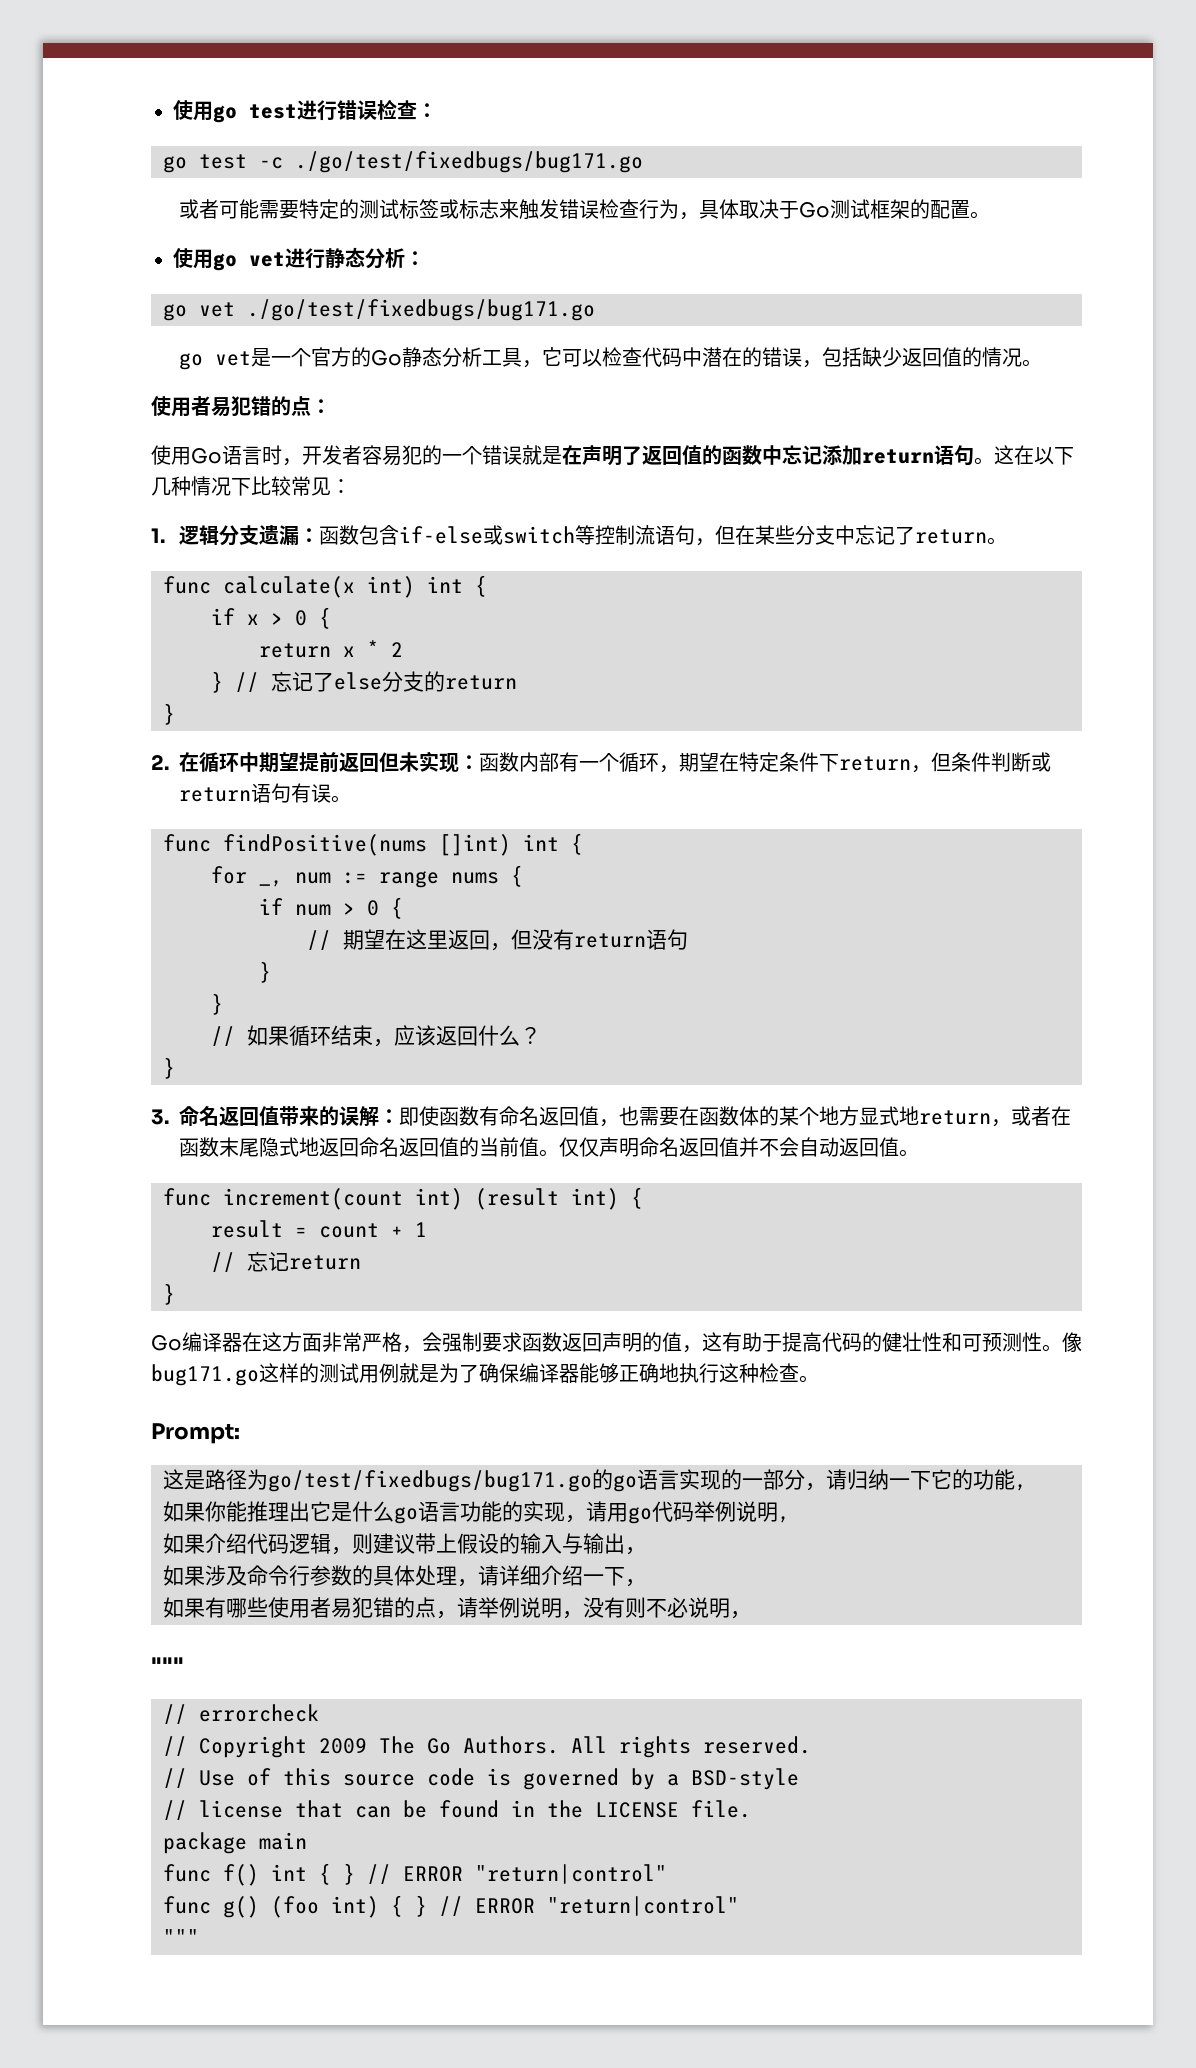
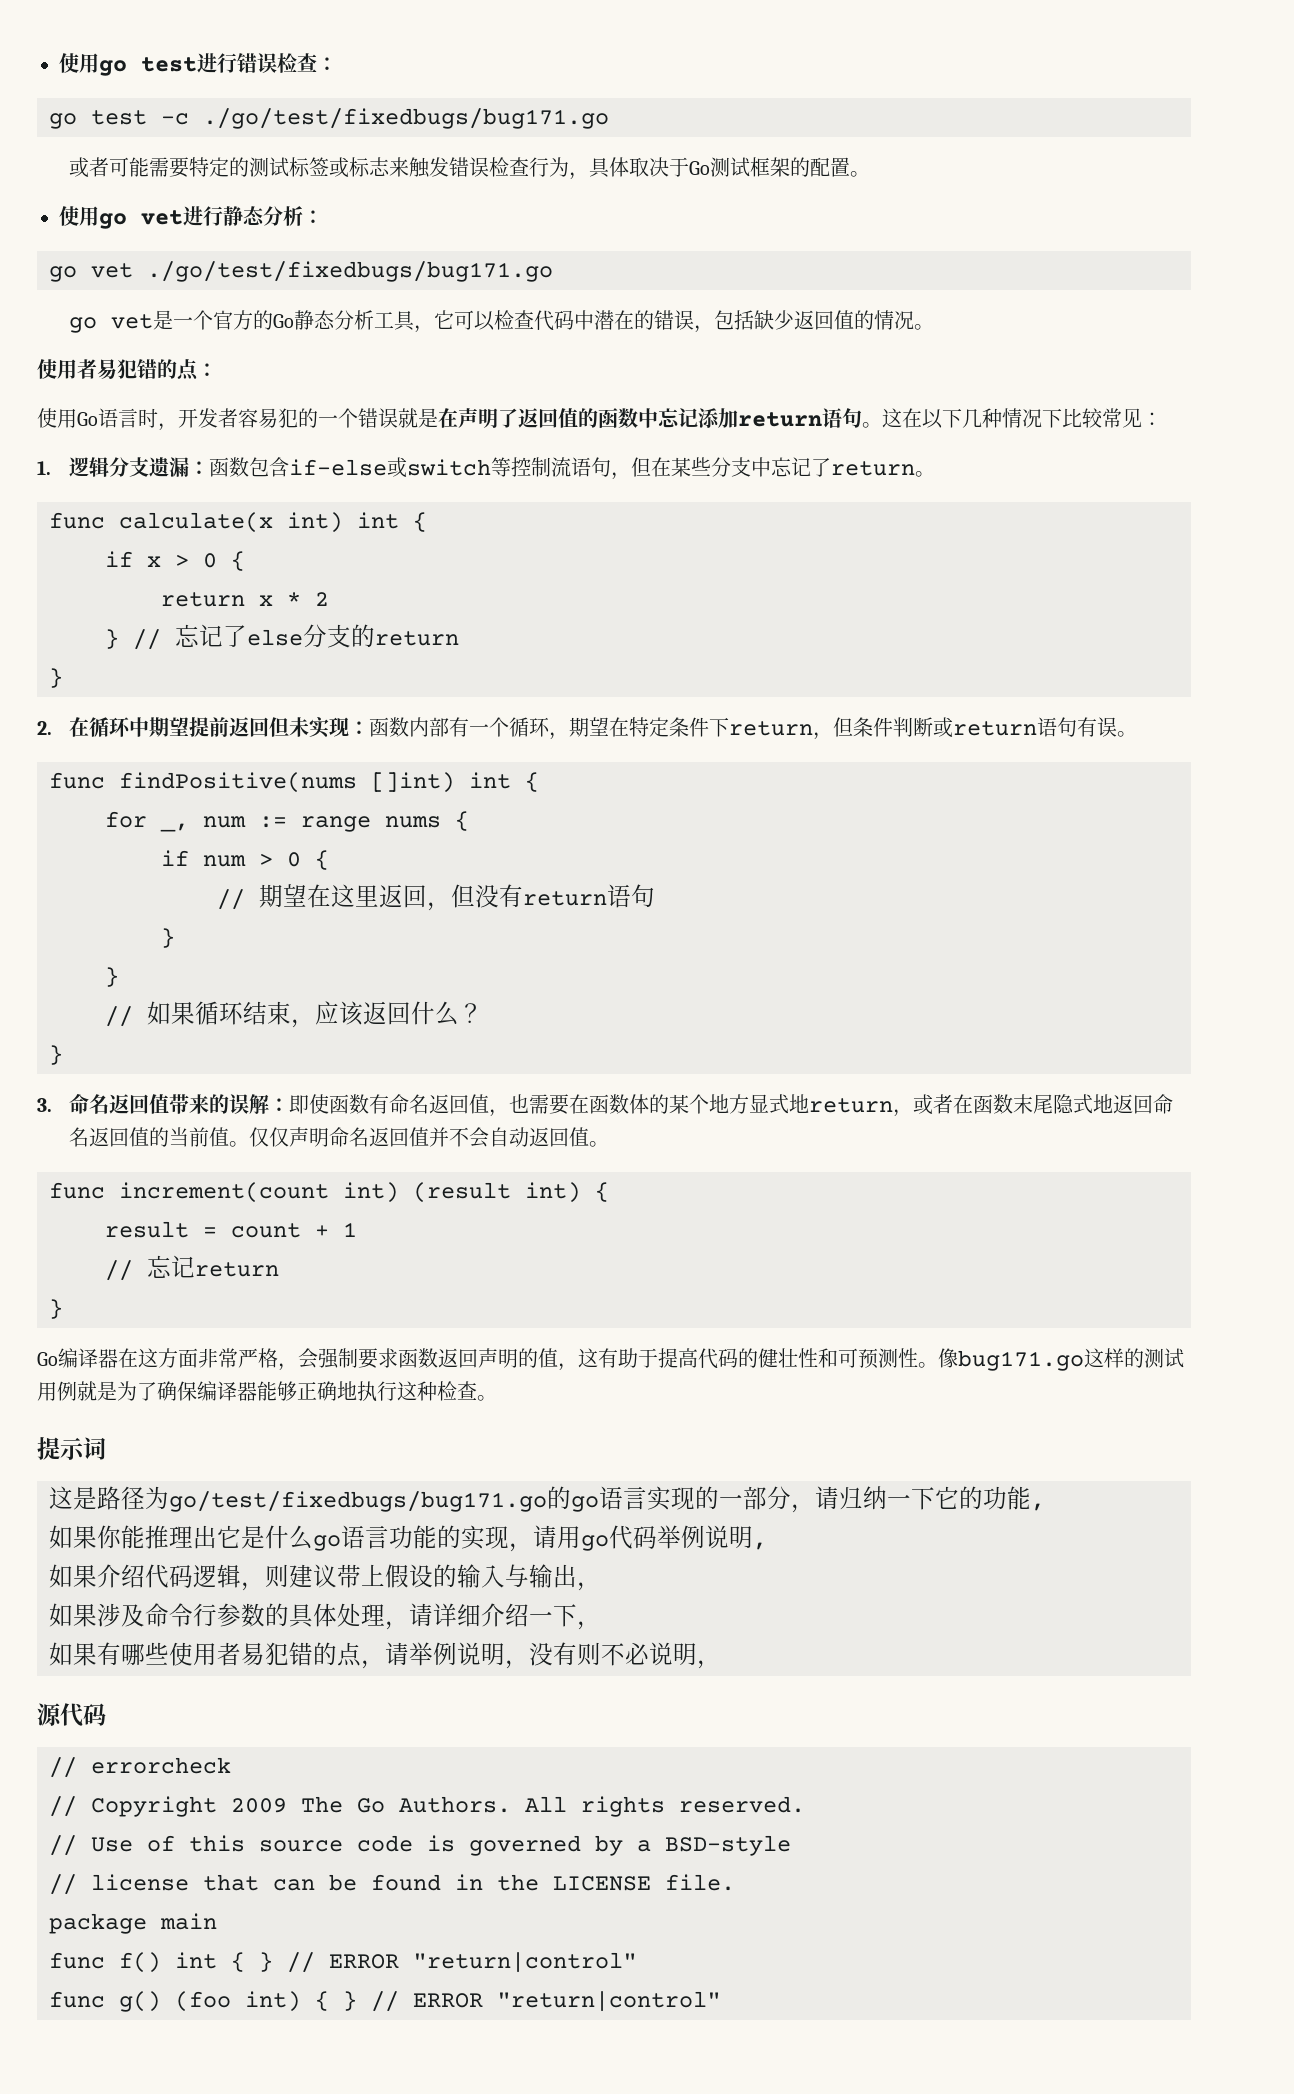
- Prompt:
+ 提示词
  如果有哪些使用者易犯错的点，请举例说明，没有则不必说明，
- """
+ 源代码
  func g() (foo int) { } // ERROR "return|control"
- """

